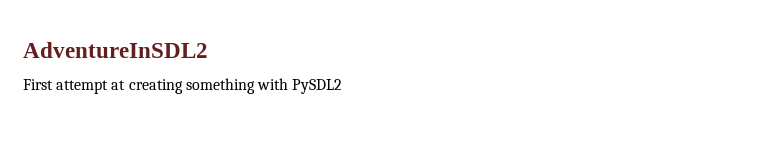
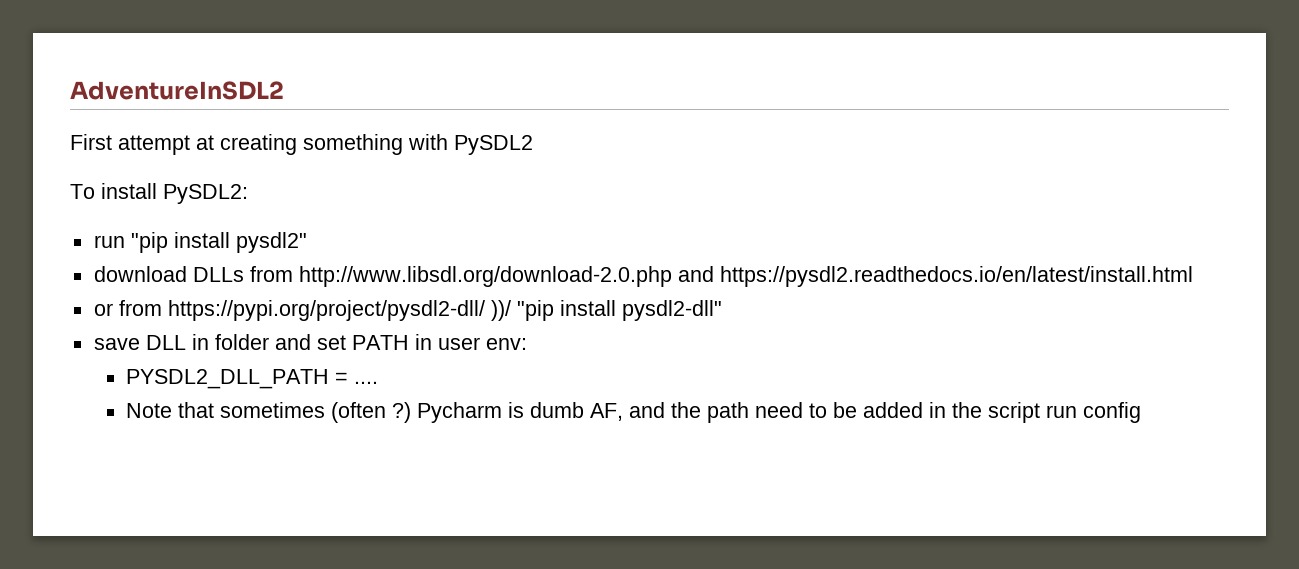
+ To install PySDL2:
+ run "pip install pysdl2"
+ download DLLs from http://www.libsdl.org/download-2.0.php and https://pysdl2.readthedocs.io/en/latest/install.html
+ or from https://pypi.org/project/pysdl2-dll/ ))/ "pip install pysdl2-dll"
+ save DLL in folder and set PATH in user env:
+ PYSDL2_DLL_PATH = ....
+ Note that sometimes (often ?) Pycharm is dumb AF, and the path need to be added in the script run config

